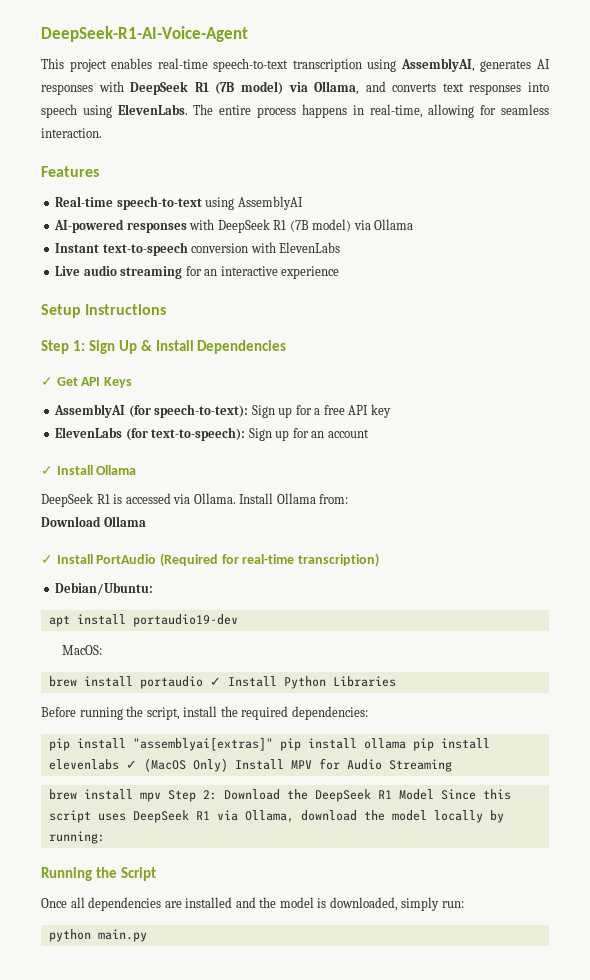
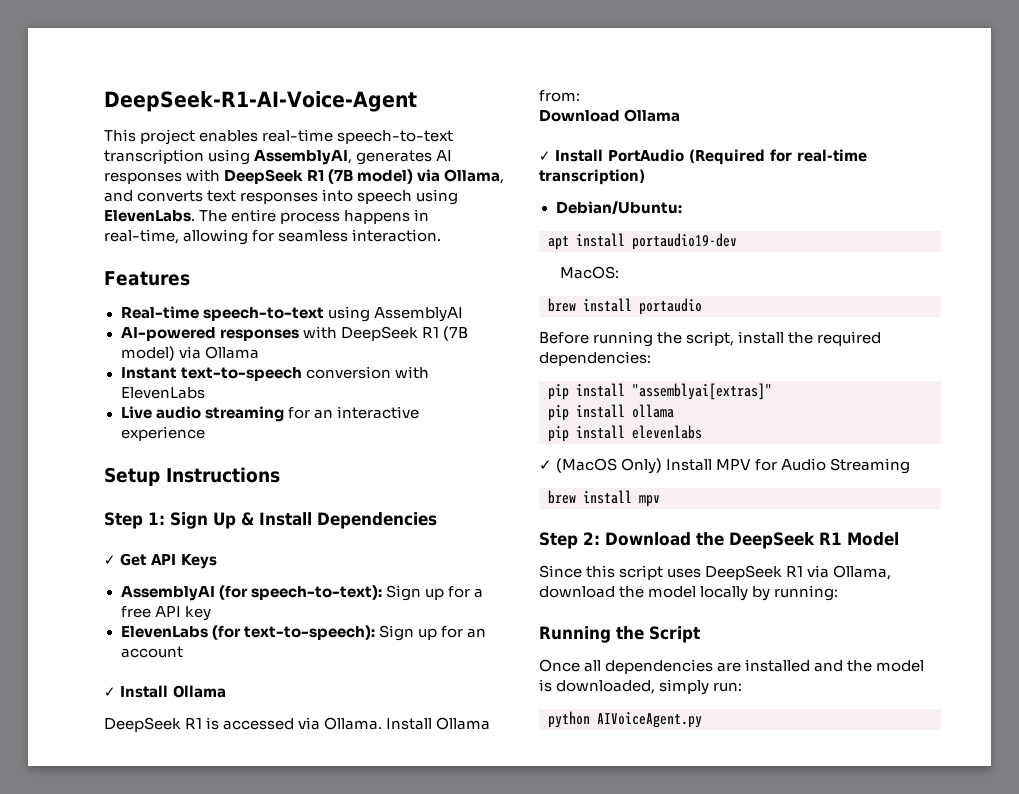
- brew install portaudio ✓ Install Python Libraries
+ brew install portaudio
- pip install "assemblyai[extras]" pip install ollama pip install elevenlabs ✓ (MacOS Only) Install MPV for Audio Streaming
+ pip install "assemblyai[extras]"
+ pip install ollama
+ pip install elevenlabs
+ ✓ (MacOS Only) Install MPV for Audio Streaming
- brew install mpv Step 2: Download the DeepSeek R1 Model Since this script uses DeepSeek R1 via Ollama, download the model locally by running:
+ brew install mpv
+ Step 2: Download the DeepSeek R1 Model
+ Since this script uses DeepSeek R1 via Ollama, download the model locally by running:
- python main.py
+ python AIVoiceAgent.py

